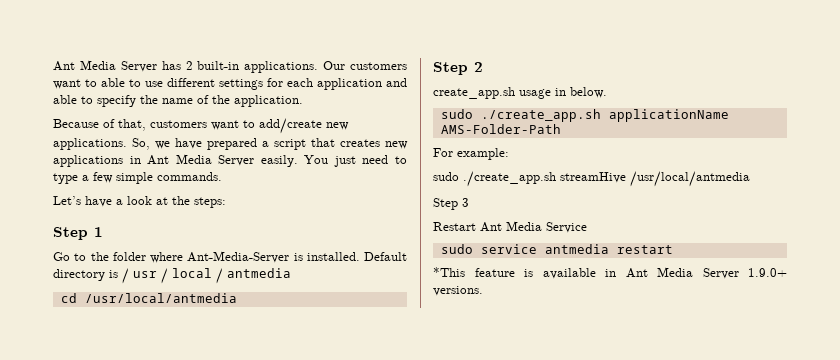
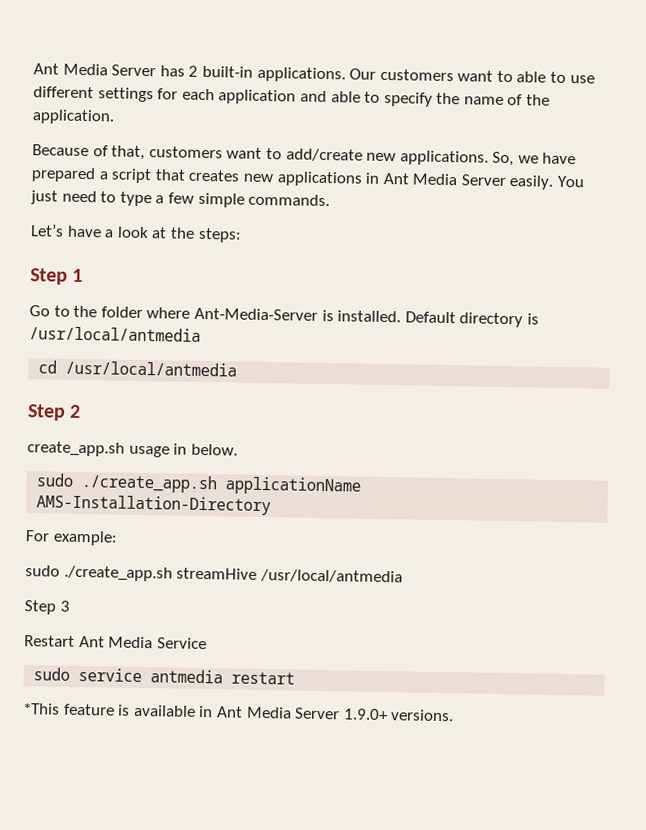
- Default directory is / usr / local / antmedia
+ Default directory is /usr/local/antmedia
- sudo ./create_app.sh applicationName AMS-Folder-Path
+ sudo ./create_app.sh applicationName AMS-Installation-Directory

